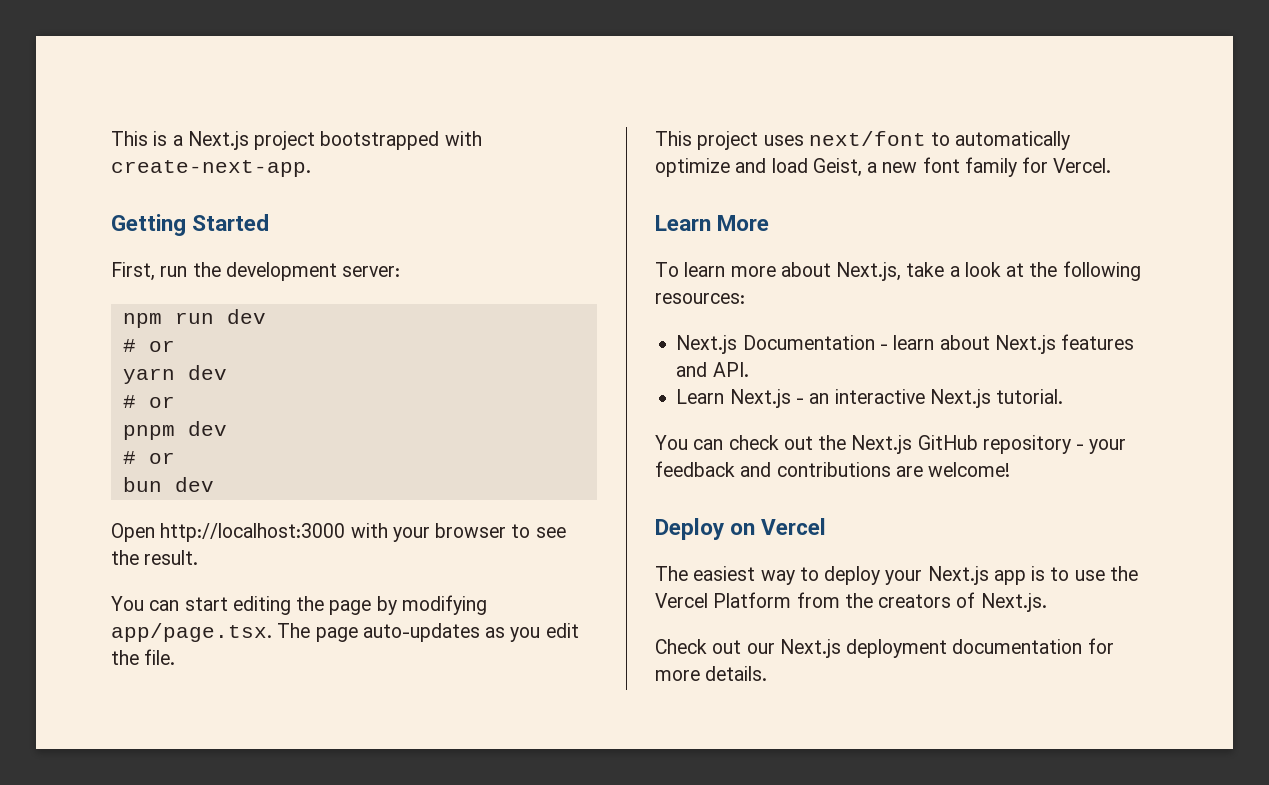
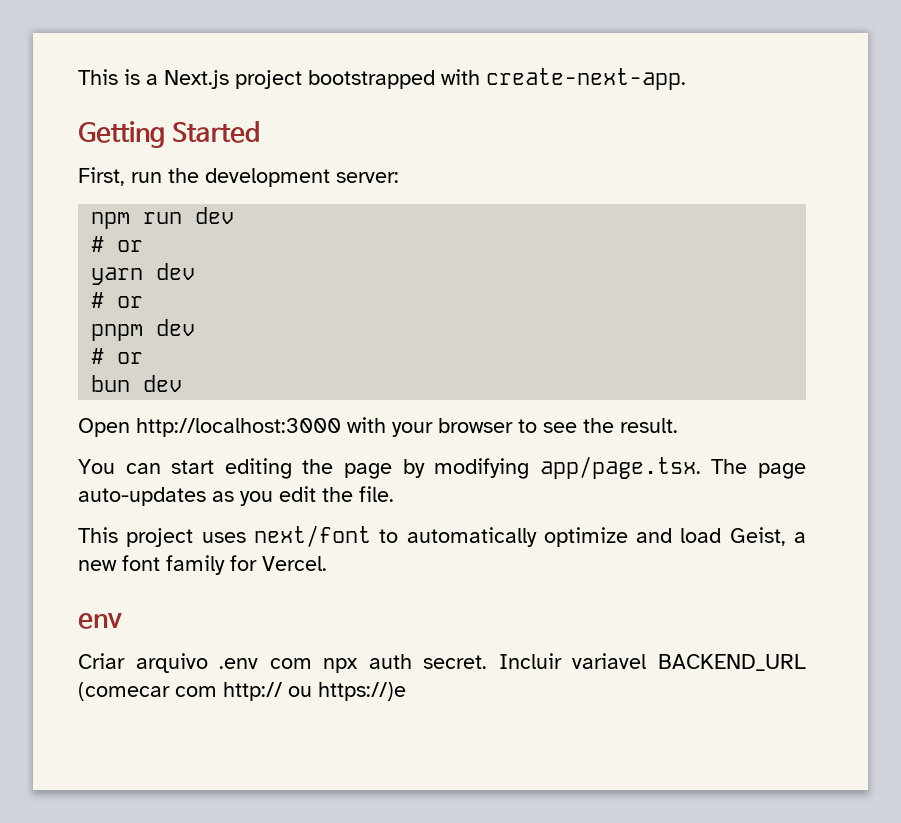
- Learn More
- To learn more about Next.js, take a look at the following resources:
- Next.js Documentation - learn about Next.js features and API.
- Learn Next.js - an interactive Next.js tutorial.
- You can check out the Next.js GitHub repository - your feedback and contributions are welcome!
- Deploy on Vercel
- The easiest way to deploy your Next.js app is to use the Vercel Platform from the creators of Next.js.
- Check out our Next.js deployment documentation for more details.
+ env
+ Criar arquivo .env com npx auth secret. Incluir variavel BACKEND_URL (comecar com http:// ou https://)e

